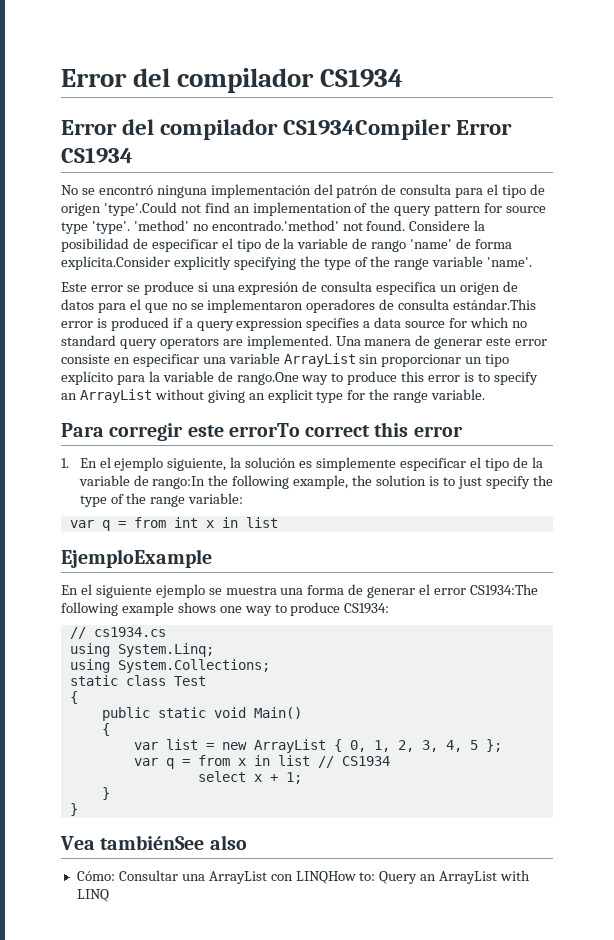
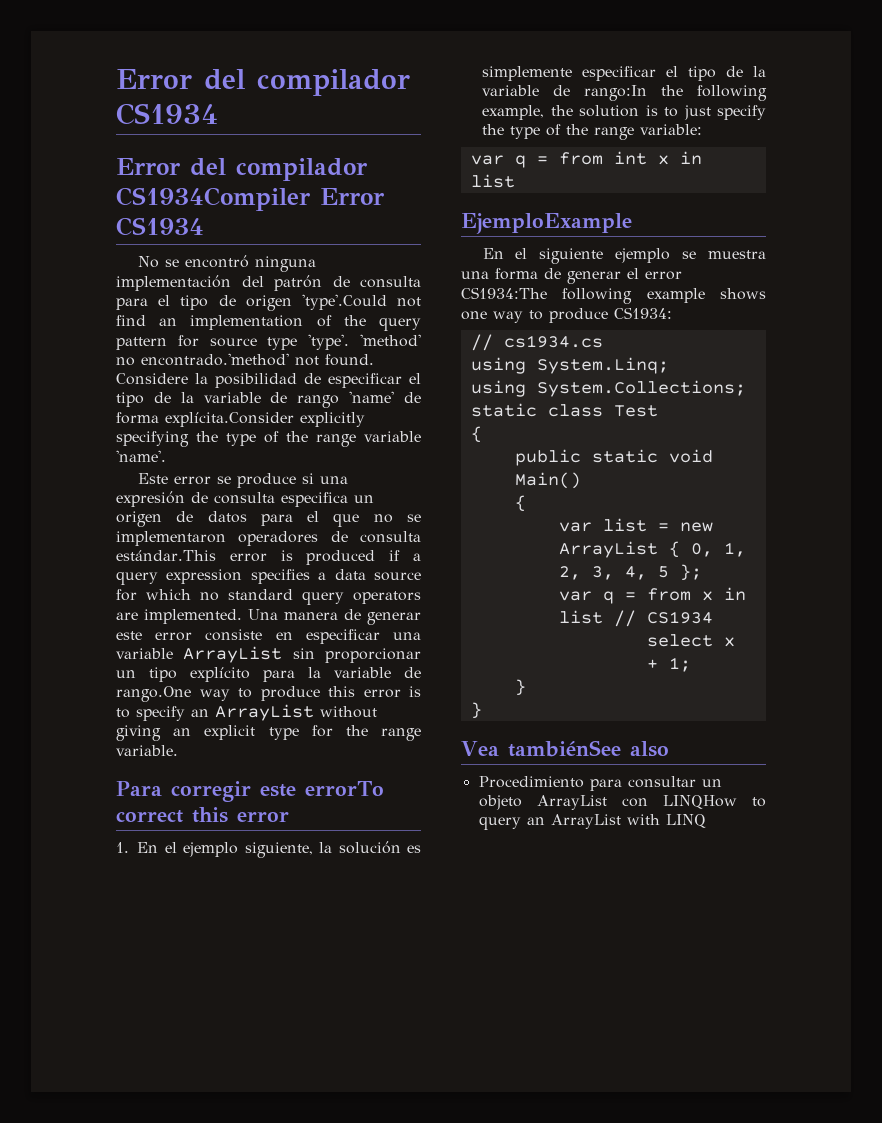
- Cómo: Consultar una ArrayList con LINQHow to: Query an ArrayList with LINQ
+ Procedimiento para consultar un objeto ArrayList con LINQHow to query an ArrayList with LINQ

